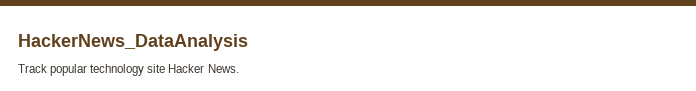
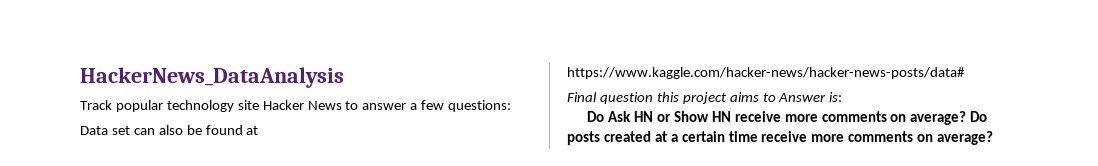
- Track popular technology site Hacker News.
+ Track popular technology site Hacker News to answer a few questions:
+ Data set can also be found at https://www.kaggle.com/hacker-news/hacker-news-posts/data#
+ Final question this project aims to Answer is:
+ Do Ask HN or Show HN receive more comments on average? Do posts created at a certain time receive more comments on average?

